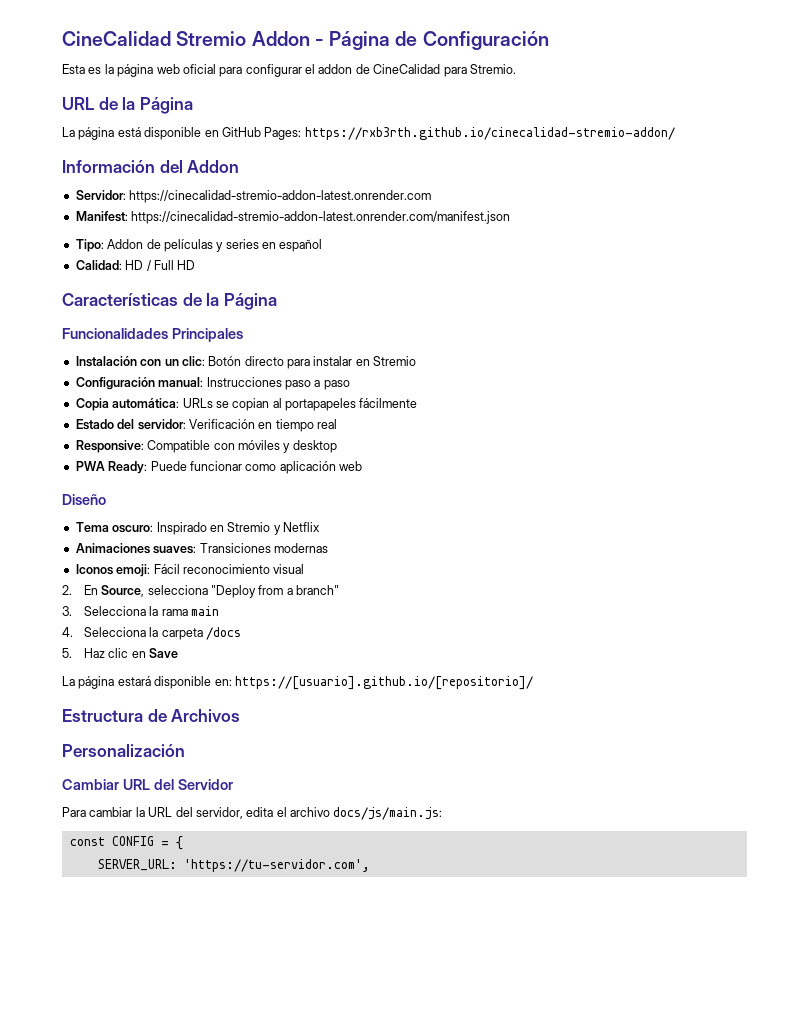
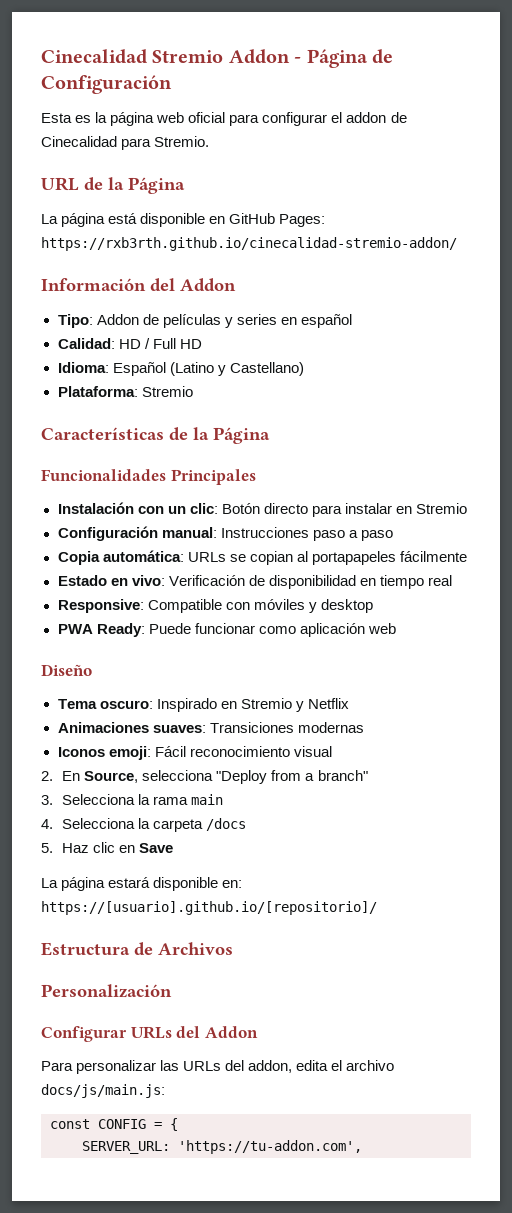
- CineCalidad Stremio Addon - Página de Configuración
+ Cinecalidad Stremio Addon - Página de Configuración
- Esta es la página web oficial para configurar el addon de CineCalidad para Stremio.
+ Esta es la página web oficial para configurar el addon de Cinecalidad para Stremio.
- Servidor: https://cinecalidad-stremio-addon-latest.onrender.com
- Manifest: https://cinecalidad-stremio-addon-latest.onrender.com/manifest.json
+ Idioma: Español (Latino y Castellano)
+ Plataforma: Stremio
- Estado del servidor: Verificación en tiempo real
+ Estado en vivo: Verificación de disponibilidad en tiempo real
- Cambiar URL del Servidor
- Para cambiar la URL del servidor, edita el archivo docs/js/main.js:
+ Configurar URLs del Addon
+ Para personalizar las URLs del addon, edita el archivo docs/js/main.js:
- SERVER_URL: 'https://tu-servidor.com',
+ SERVER_URL: 'https://tu-addon.com',

